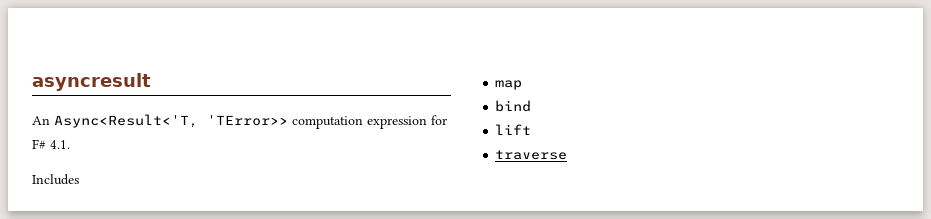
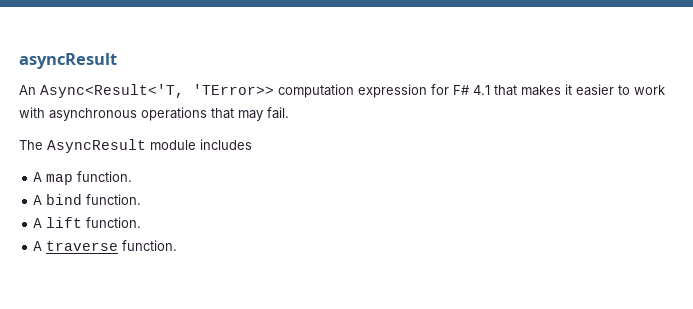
- asyncresult
+ asyncResult
- An Async<Result<'T, 'TError>> computation expression for F# 4.1.
- Includes
- map
- bind
- lift
- traverse
+ An Async<Result<'T, 'TError>> computation expression for F# 4.1 that makes it easier to work with asynchronous operations that may fail.
+ The AsyncResult module includes
+ A map function.
+ A bind function.
+ A lift function.
+ A traverse function.

